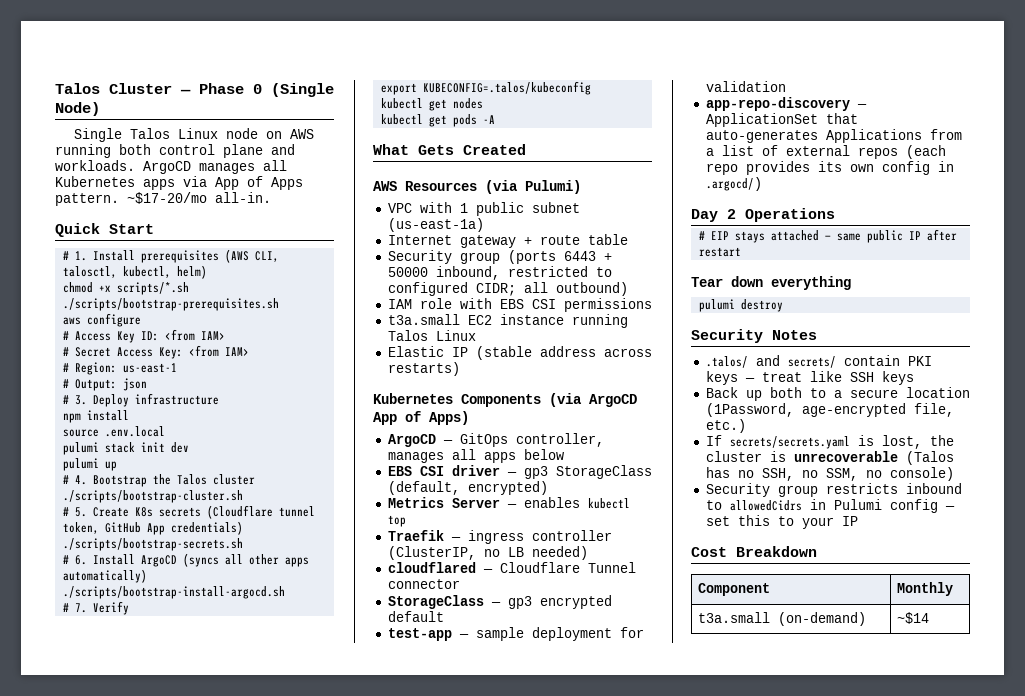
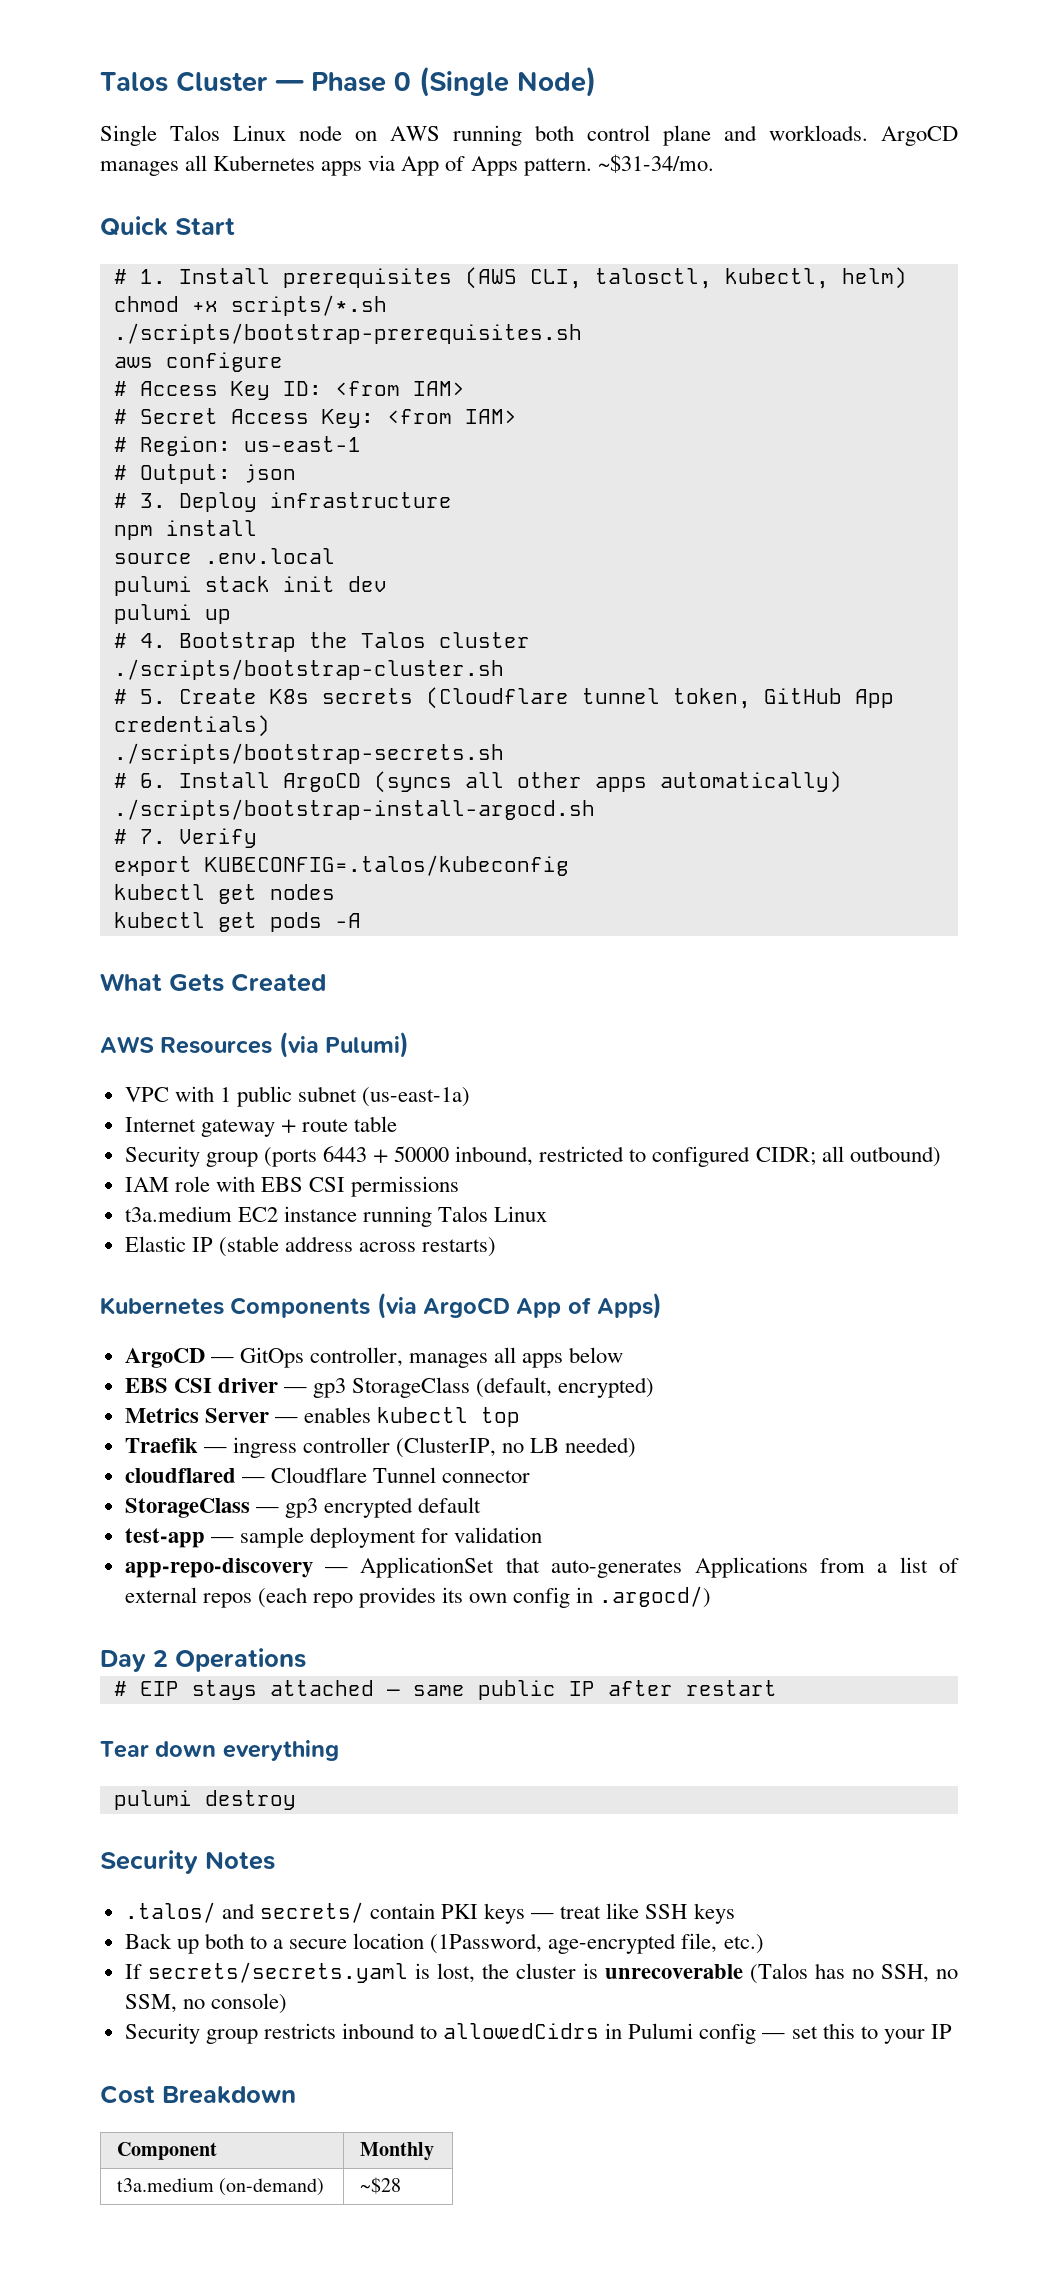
- ~$17-20/mo all-in.
+ ~$31-34/mo.
- t3a.small EC2 instance running Talos Linux
+ t3a.medium EC2 instance running Talos Linux
- t3a.small (on-demand) | ~$14
+ t3a.medium (on-demand) | ~$28

